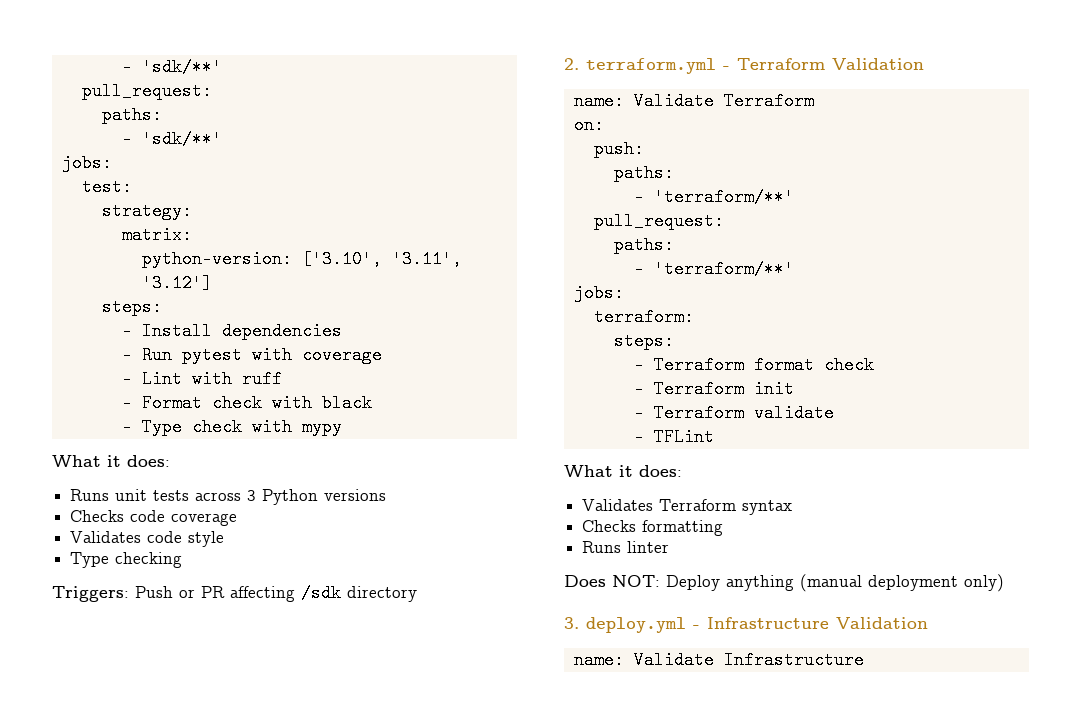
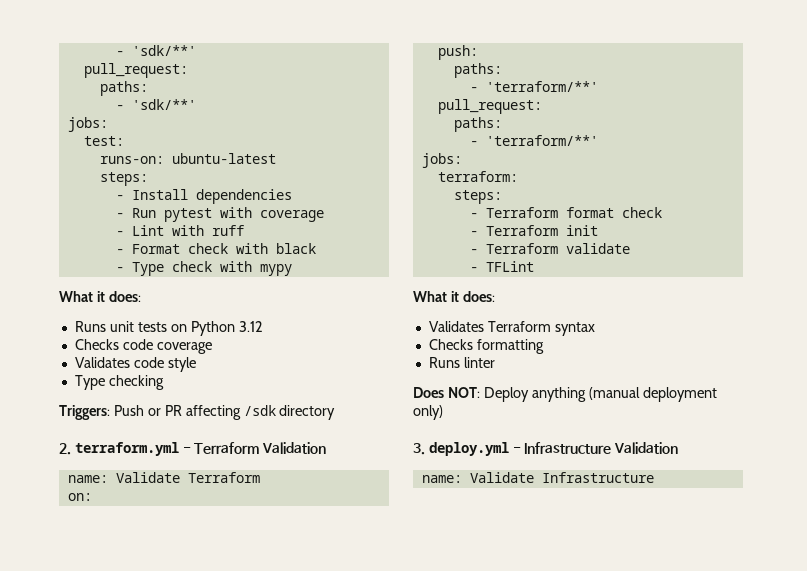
- strategy:
- matrix:
- python-version: ['3.10', '3.11', '3.12']
+ runs-on: ubuntu-latest
- Runs unit tests across 3 Python versions
+ Runs unit tests on Python 3.12

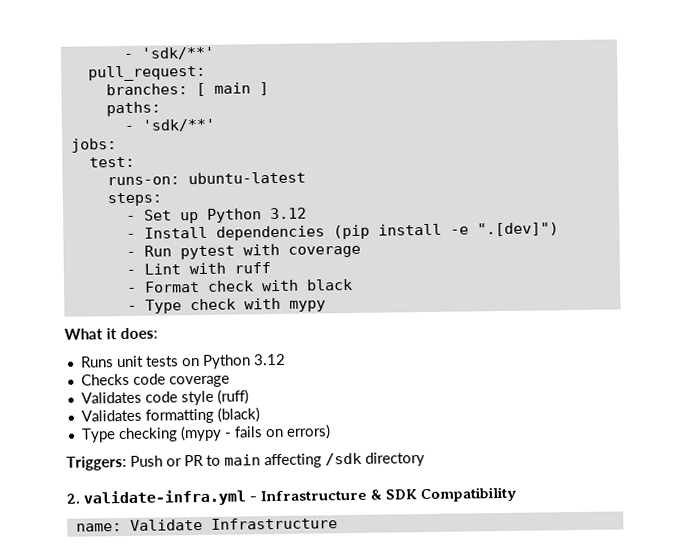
+ branches: [ main ]
+ - Set up Python 3.12
- - Install dependencies
+ - Install dependencies (pip install -e ".[dev]")
- Validates code style
- Type checking
+ Validates code style (ruff)
+ Validates formatting (black)
+ Type checking (mypy - fails on errors)
- Triggers: Push or PR affecting /sdk directory
+ Triggers: Push or PR to main affecting /sdk directory
- 2. terraform.yml - Terraform Validation
- name: Validate Terraform
- on:
- push:
- paths:
- - 'terraform/**'
- pull_request:
- paths:
- - 'terraform/**'
- jobs:
- terraform:
- steps:
- - Terraform format check
- - Terraform init
- - Terraform validate
- - TFLint
- What it does:
- Validates Terraform syntax
- Checks formatting
- Runs linter
- Does NOT: Deploy anything (manual deployment only)
- 3. deploy.yml - Infrastructure Validation
+ 2. validate-infra.yml - Infrastructure & SDK Compatibility

